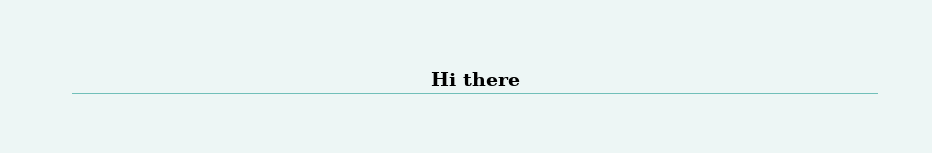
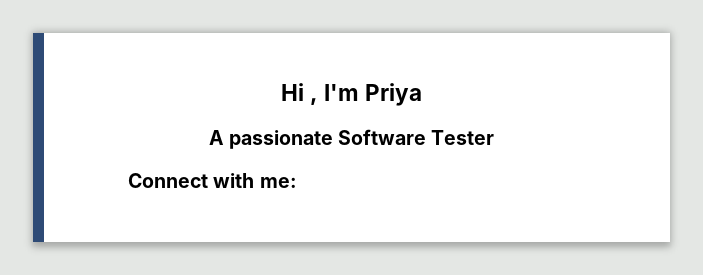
- Hi there
+ Hi , I'm Priya
+ A passionate Software Tester
+ Connect with me:

